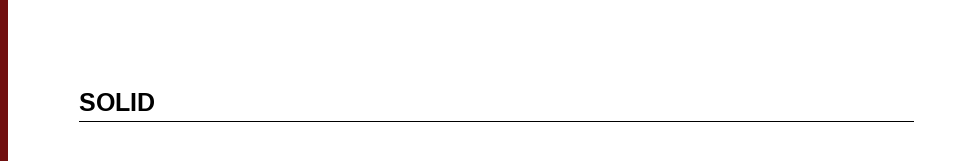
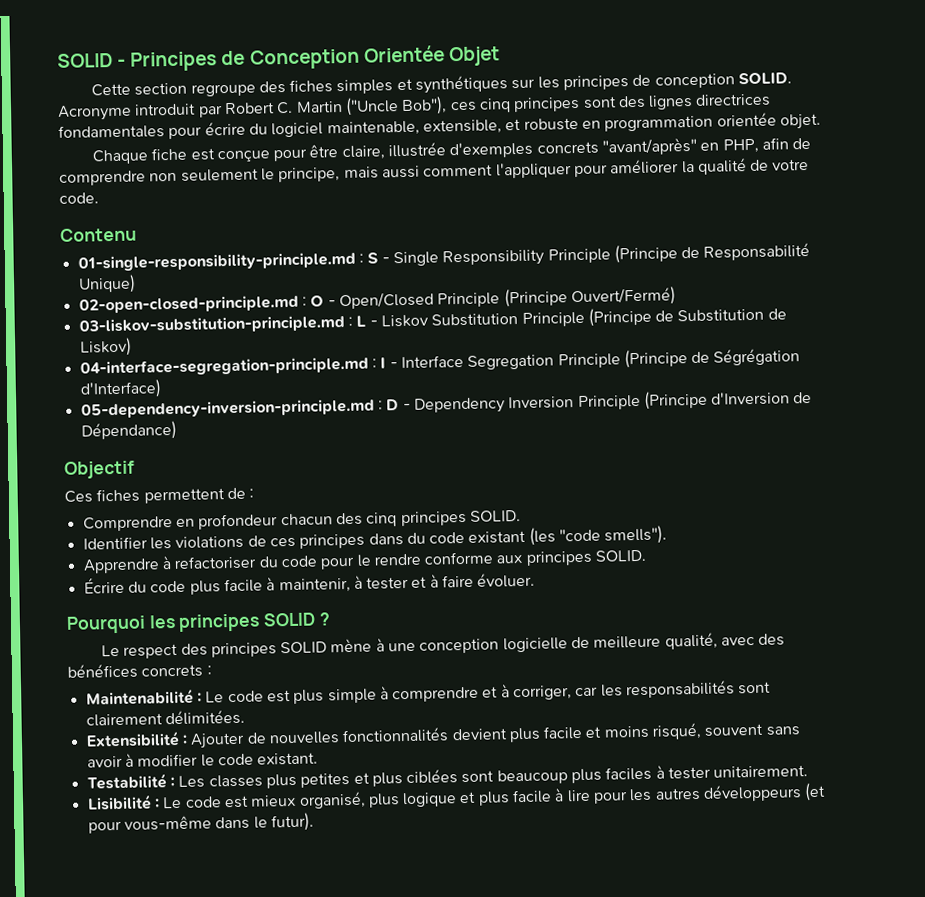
- SOLID
+ SOLID - Principes de Conception Orientée Objet
+ Cette section regroupe des fiches simples et synthétiques sur les principes de conception SOLID. Acronyme introduit par Robert C. Martin ("Uncle Bob"), ces cinq principes sont des lignes directrices fondamentales pour écrire du logiciel maintenable, extensible, et robuste en programmation orientée objet.
+ Chaque fiche est conçue pour être claire, illustrée d'exemples concrets "avant/après" en PHP, afin de comprendre non seulement le principe, mais aussi comment l'appliquer pour améliorer la qualité de votre code.
+ Contenu
+ 01-single-responsibility-principle.md : S - Single Responsibility Principle (Principe de Responsabilité Unique)
+ 02-open-closed-principle.md : O - Open/Closed Principle (Principe Ouvert/Fermé)
+ 03-liskov-substitution-principle.md : L - Liskov Substitution Principle (Principe de Substitution de Liskov)
+ 04-interface-segregation-principle.md : I - Interface Segregation Principle (Principe de Ségrégation d'Interface)
+ 05-dependency-inversion-principle.md : D - Dependency Inversion Principle (Principe d'Inversion de Dépendance)
+ Objectif
+ Ces fiches permettent de :
+ Comprendre en profondeur chacun des cinq principes SOLID.
+ Identifier les violations de ces principes dans du code existant (les "code smells").
+ Apprendre à refactoriser du code pour le rendre conforme aux principes SOLID.
+ Écrire du code plus facile à maintenir, à tester et à faire évoluer.
+ Pourquoi les principes SOLID ?
+ Le respect des principes SOLID mène à une conception logicielle de meilleure qualité, avec des bénéfices concrets :
+ Maintenabilité : Le code est plus simple à comprendre et à corriger, car les responsabilités sont clairement délimitées.
+ Extensibilité : Ajouter de nouvelles fonctionnalités devient plus facile et moins risqué, souvent sans avoir à modifier le code existant.
+ Testabilité : Les classes plus petites et plus ciblées sont beaucoup plus faciles à tester unitairement.
+ Lisibilité : Le code est mieux organisé, plus logique et plus facile à lire pour les autres développeurs (et pour vous-même dans le futur).

